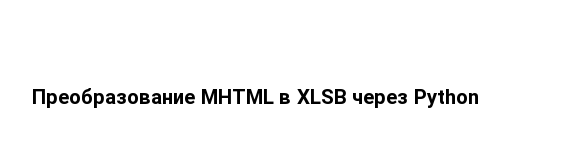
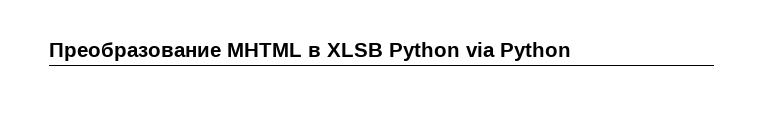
- Преобразование MHTML в XLSB через Python
+ Преобразование MHTML в XLSB Python via Python

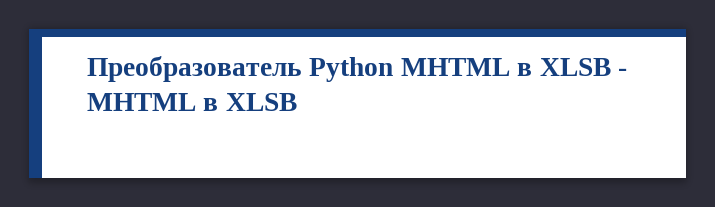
- Преобразование MHTML в XLSB Python via Python
+ Преобразователь Python MHTML в XLSB - MHTML в XLSB

